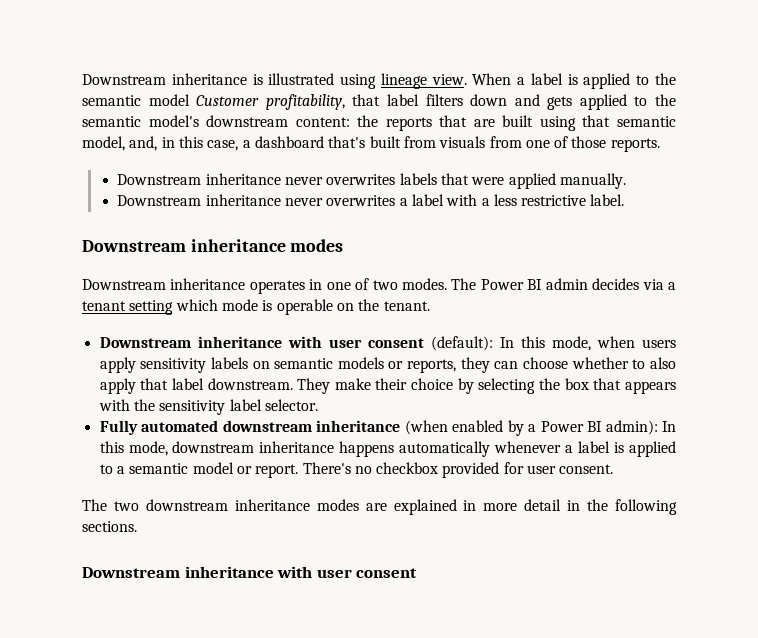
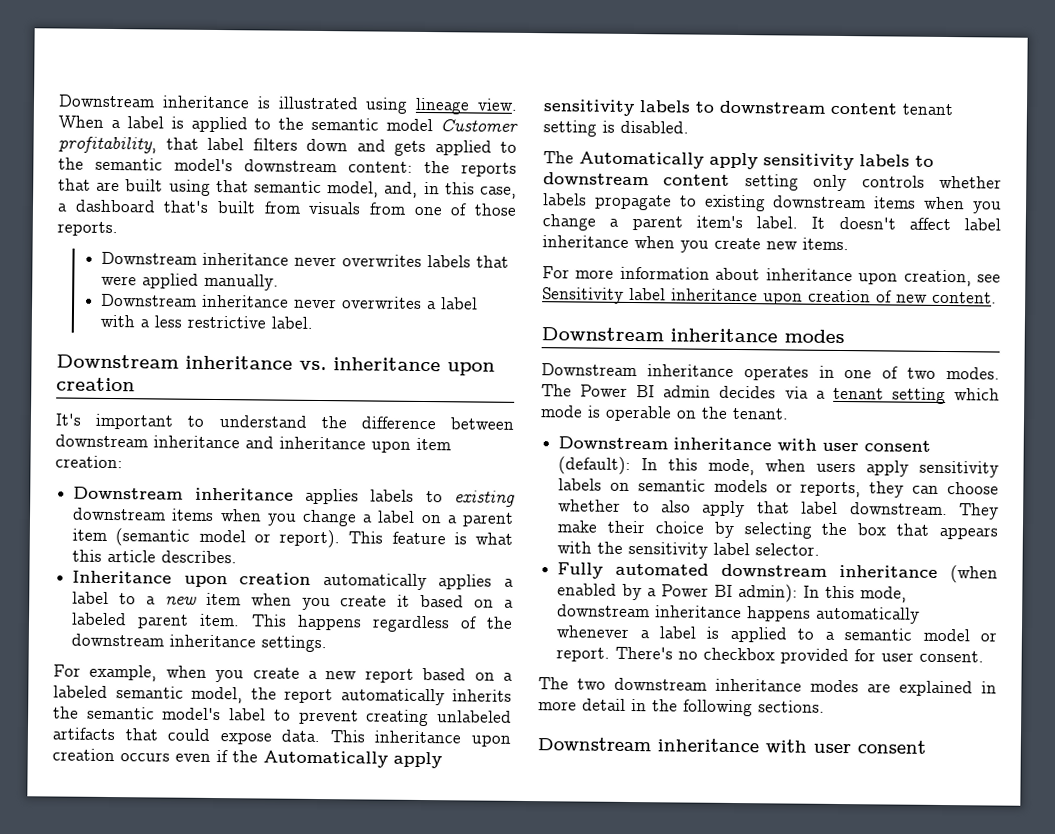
+ Downstream inheritance vs. inheritance upon creation
+ It's important to understand the difference between downstream inheritance and inheritance upon item creation:
+ Downstream inheritance applies labels to existing downstream items when you change a label on a parent item (semantic model or report). This feature is what this article describes.
+ Inheritance upon creation automatically applies a label to a new item when you create it based on a labeled parent item. This happens regardless of the downstream inheritance settings.
+ For example, when you create a new report based on a labeled semantic model, the report automatically inherits the semantic model's label to prevent creating unlabeled artifacts that could expose data. This inheritance upon creation occurs even if the Automatically apply sensitivity labels to downstream content tenant setting is disabled.
+ The Automatically apply sensitivity labels to downstream content setting only controls whether labels propagate to existing downstream items when you change a parent item's label. It doesn't affect label inheritance when you create new items.
+ For more information about inheritance upon creation, see Sensitivity label inheritance upon creation of new content.

